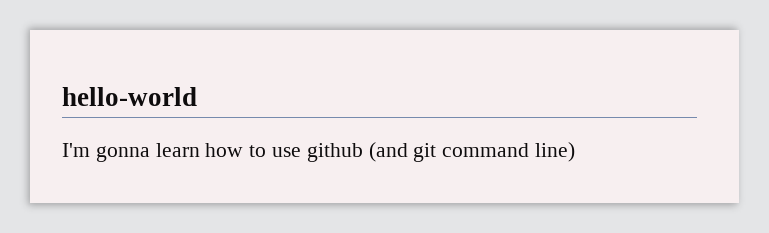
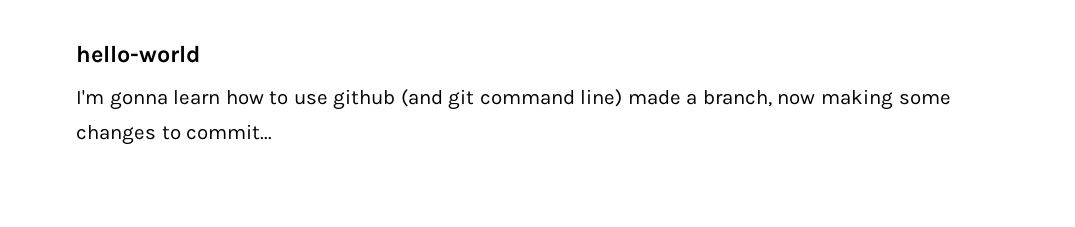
- I'm gonna learn how to use github (and git command line)
+ I'm gonna learn how to use github (and git command line) made a branch, now making some changes to commit...

